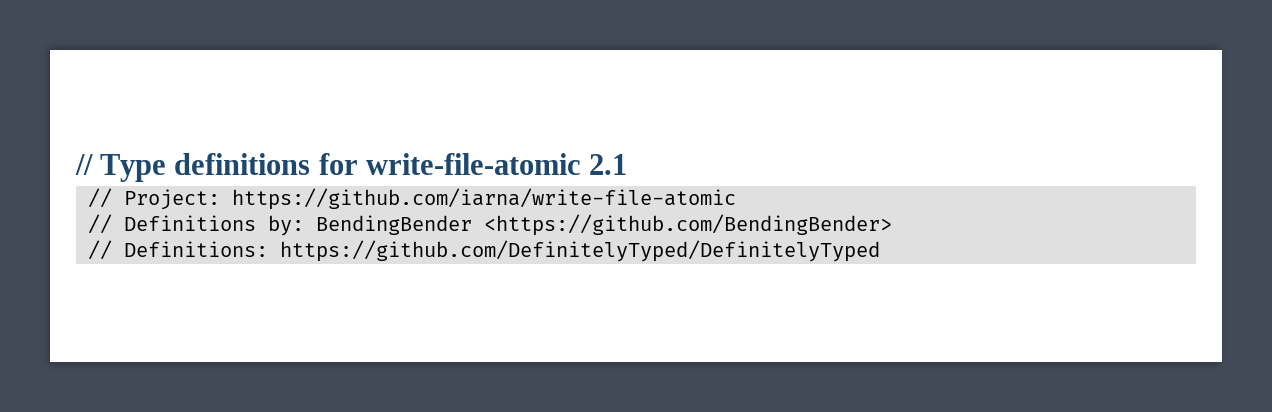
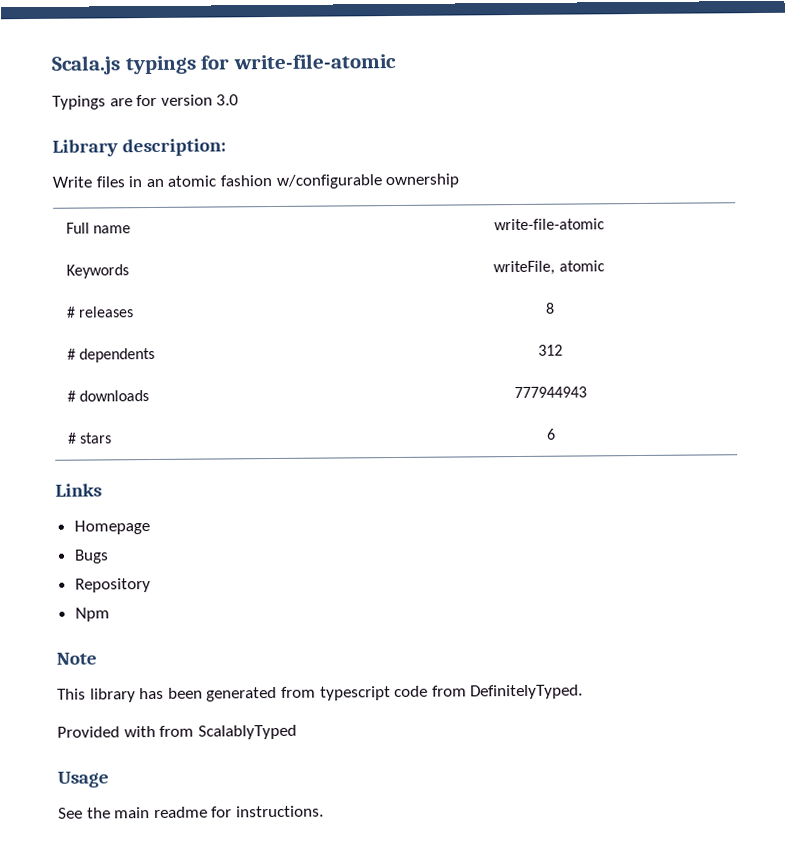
- // Type definitions for write-file-atomic 2.1
- // Project: https://github.com/iarna/write-file-atomic
- // Definitions by: BendingBender <https://github.com/BendingBender>
- // Definitions: https://github.com/DefinitelyTyped/DefinitelyTyped
+ Scala.js typings for write-file-atomic
+ Typings are for version 3.0
+ Library description:
+ Write files in an atomic fashion w/configurable ownership
+ Full name | write-file-atomic
+ Keywords | writeFile, atomic
+ # releases | 8
+ # dependents | 312
+ # downloads | 777944943
+ # stars | 6
+ Links
+ Homepage
+ Bugs
+ Repository
+ Npm
+ Note
+ This library has been generated from typescript code from DefinitelyTyped.
+ Provided with from ScalablyTyped
+ Usage
+ See the main readme for instructions.

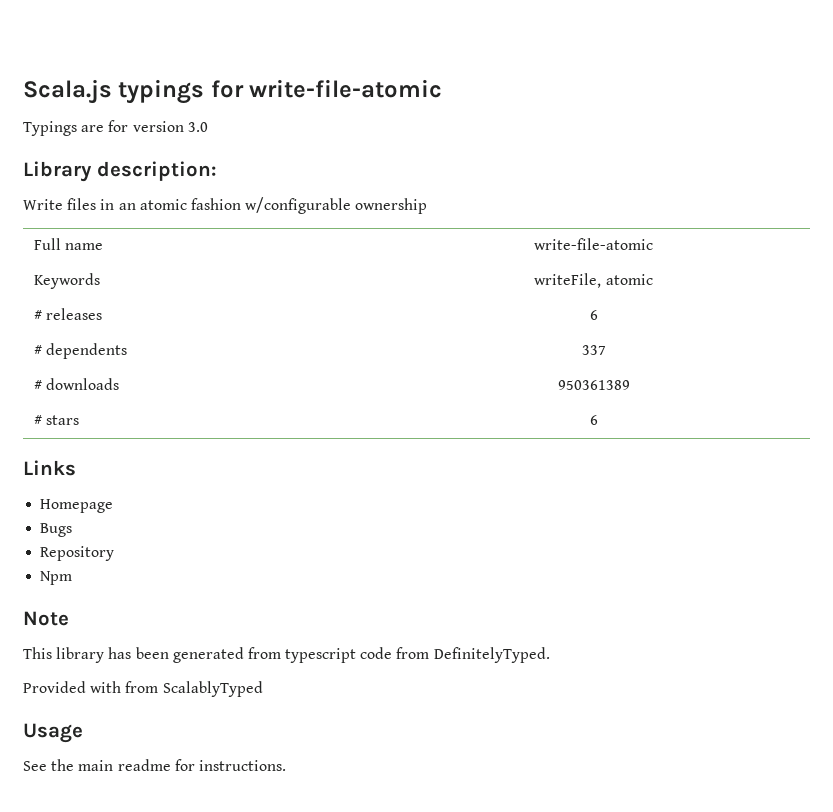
- # releases | 8
+ # releases | 6
- # dependents | 312
+ # dependents | 337
- # downloads | 777944943
+ # downloads | 950361389

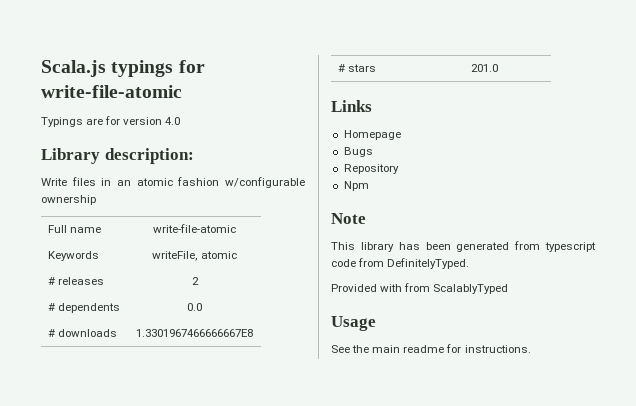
- Typings are for version 3.0
+ Typings are for version 4.0
- # releases | 6
+ # releases | 2
- # dependents | 337
+ # dependents | 0.0
- # downloads | 950361389
+ # downloads | 1.3301967466666667E8
- # stars | 6
+ # stars | 201.0

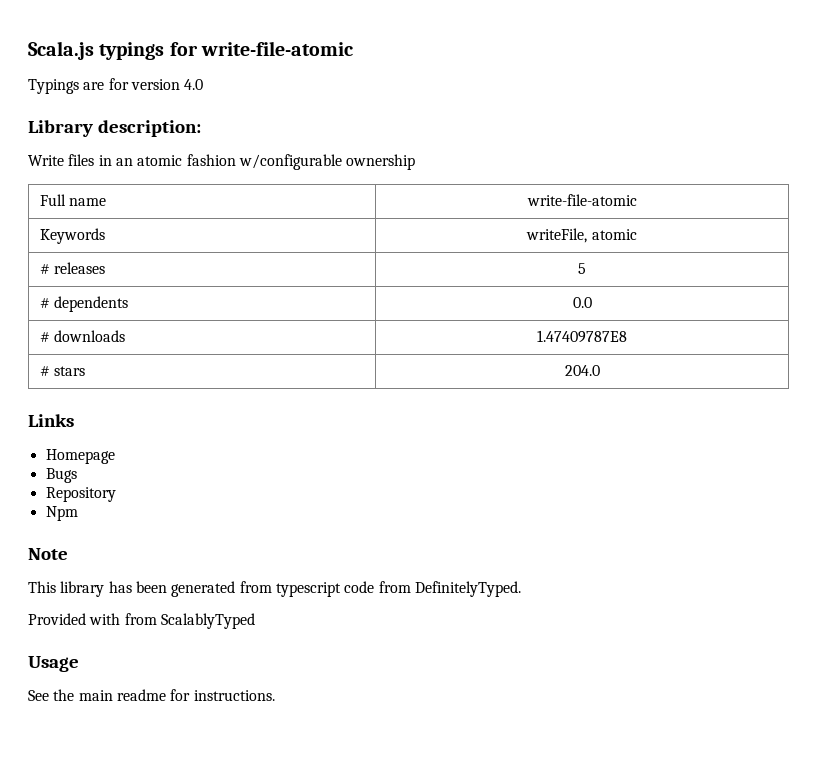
- # releases | 2
+ # releases | 5
- # downloads | 1.3301967466666667E8
+ # downloads | 1.47409787E8
- # stars | 201.0
+ # stars | 204.0

